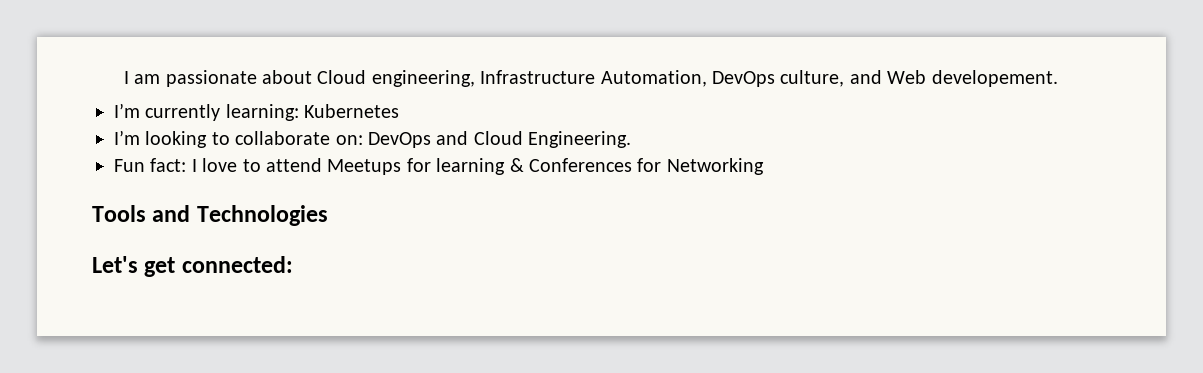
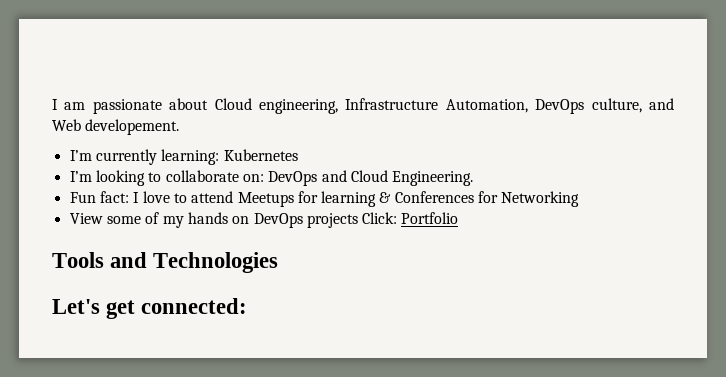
+ View some of my hands on DevOps projects Click: Portfolio

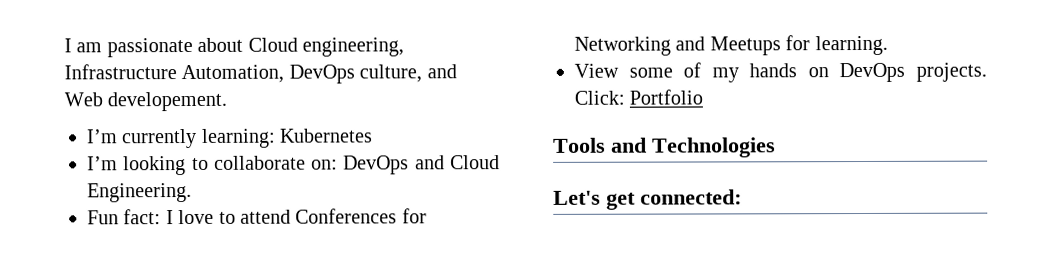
- Fun fact: I love to attend Meetups for learning & Conferences for Networking
+ Fun fact: I love to attend Conferences for Networking and Meetups for learning.
- View some of my hands on DevOps projects Click: Portfolio
+ View some of my hands on DevOps projects. Click: Portfolio

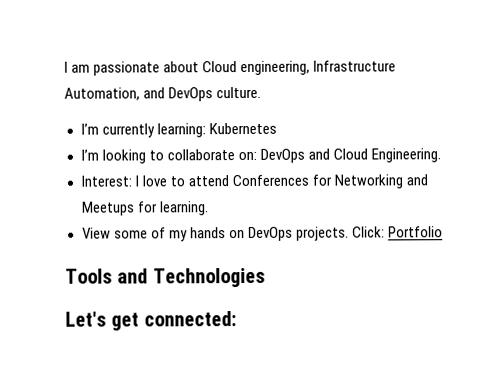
- I am passionate about Cloud engineering, Infrastructure Automation, DevOps culture, and Web developement.
+ I am passionate about Cloud engineering, Infrastructure Automation, and DevOps culture.
- Fun fact: I love to attend Conferences for Networking and Meetups for learning.
+ Interest: I love to attend Conferences for Networking and Meetups for learning.

